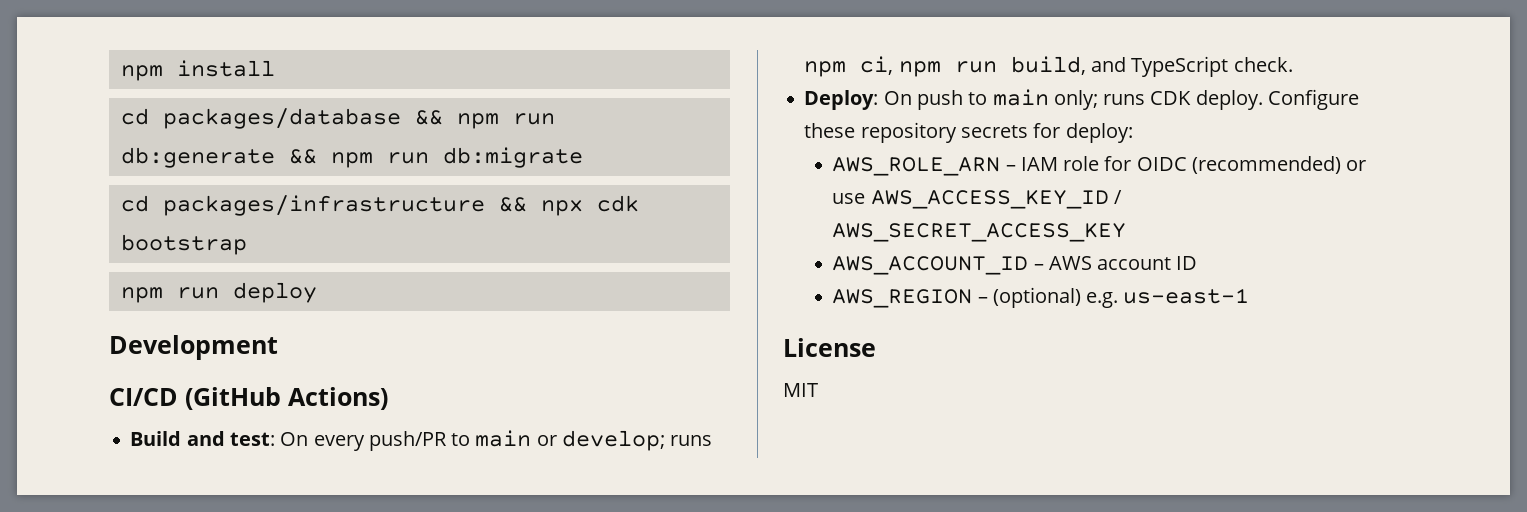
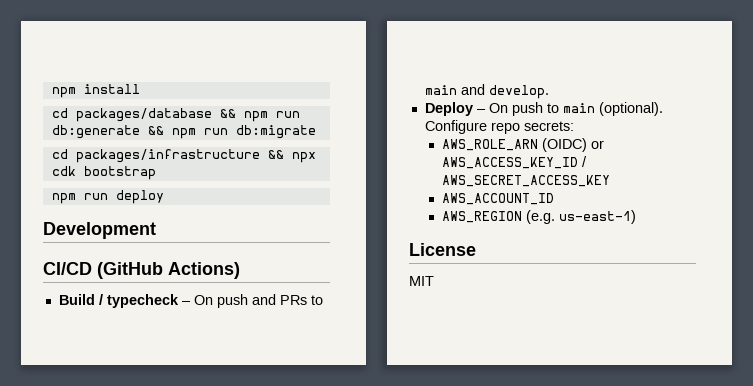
- Build and test: On every push/PR to main or develop; runs npm ci, npm run build, and TypeScript check.
- Deploy: On push to main only; runs CDK deploy. Configure these repository secrets for deploy:
- AWS_ROLE_ARN – IAM role for OIDC (recommended) or use AWS_ACCESS_KEY_ID / AWS_SECRET_ACCESS_KEY
- AWS_ACCOUNT_ID – AWS account ID
- AWS_REGION – (optional) e.g. us-east-1
+ Build / typecheck – On push and PRs to main and develop.
+ Deploy – On push to main (optional). Configure repo secrets:
+ AWS_ROLE_ARN (OIDC) or AWS_ACCESS_KEY_ID / AWS_SECRET_ACCESS_KEY
+ AWS_ACCOUNT_ID
+ AWS_REGION (e.g. us-east-1)

